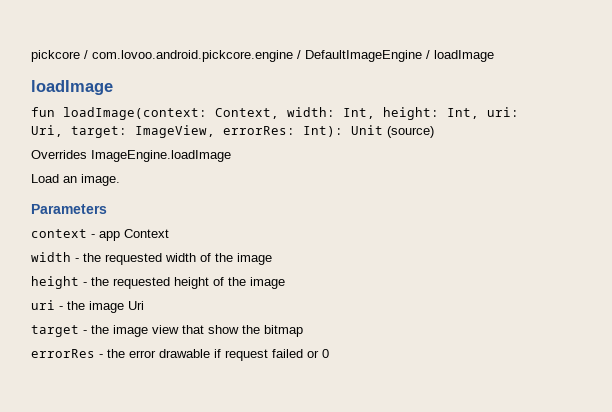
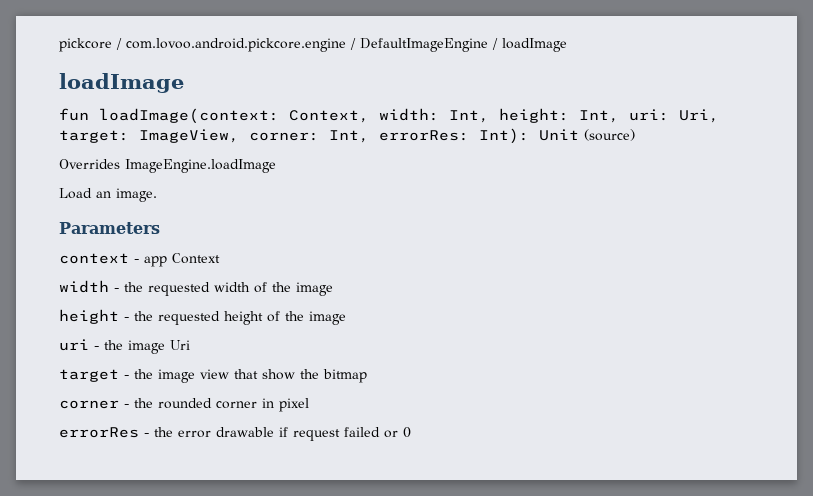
- fun loadImage(context: Context, width: Int, height: Int, uri: Uri, target: ImageView, errorRes: Int): Unit (source)
+ fun loadImage(context: Context, width: Int, height: Int, uri: Uri, target: ImageView, corner: Int, errorRes: Int): Unit (source)
+ corner - the rounded corner in pixel

